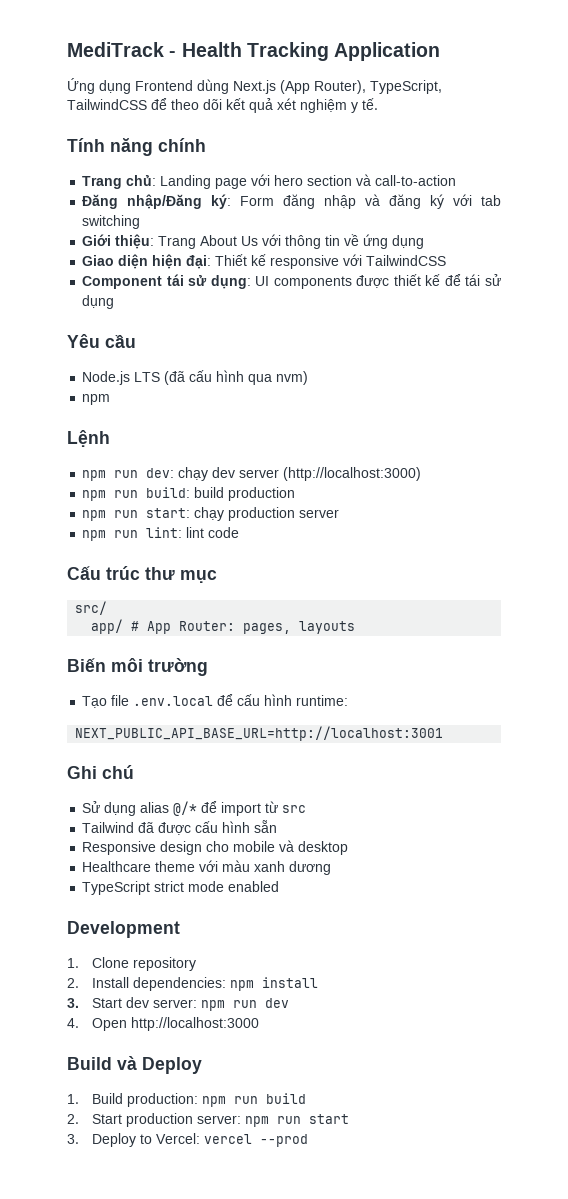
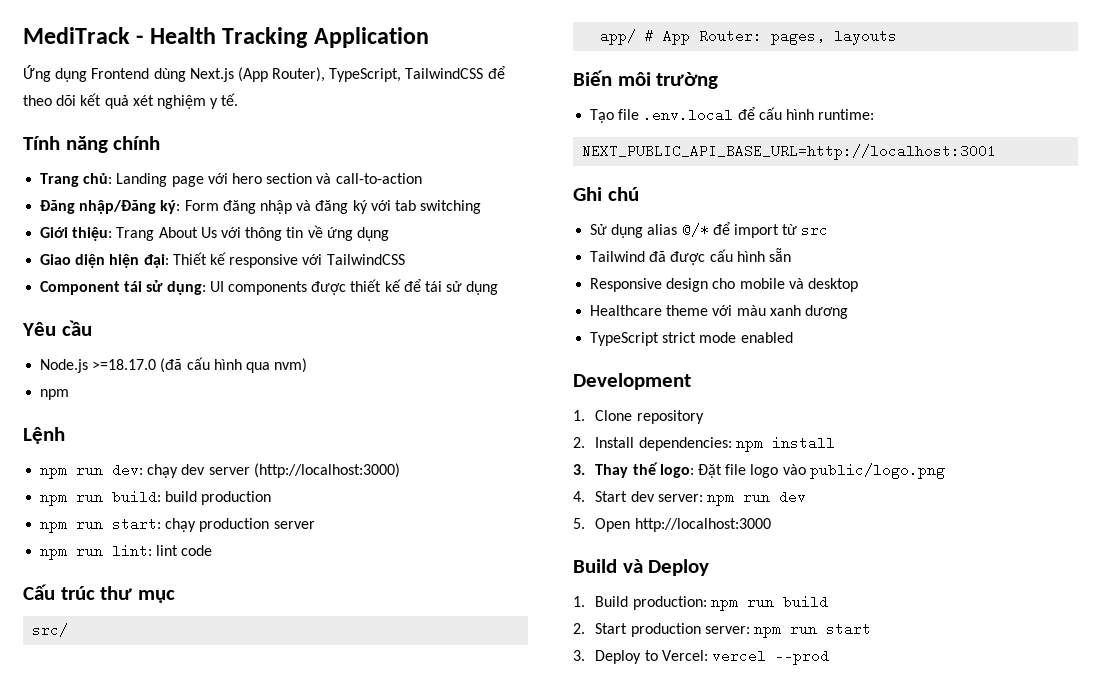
- Node.js LTS (đã cấu hình qua nvm)
+ Node.js >=18.17.0 (đã cấu hình qua nvm)
- 3. Start dev server: npm run dev
+ 3. Thay thế logo: Đặt file logo vào public/logo.png
+ 4. Start dev server: npm run dev
- 4. Open http://localhost:3000
+ 5. Open http://localhost:3000

